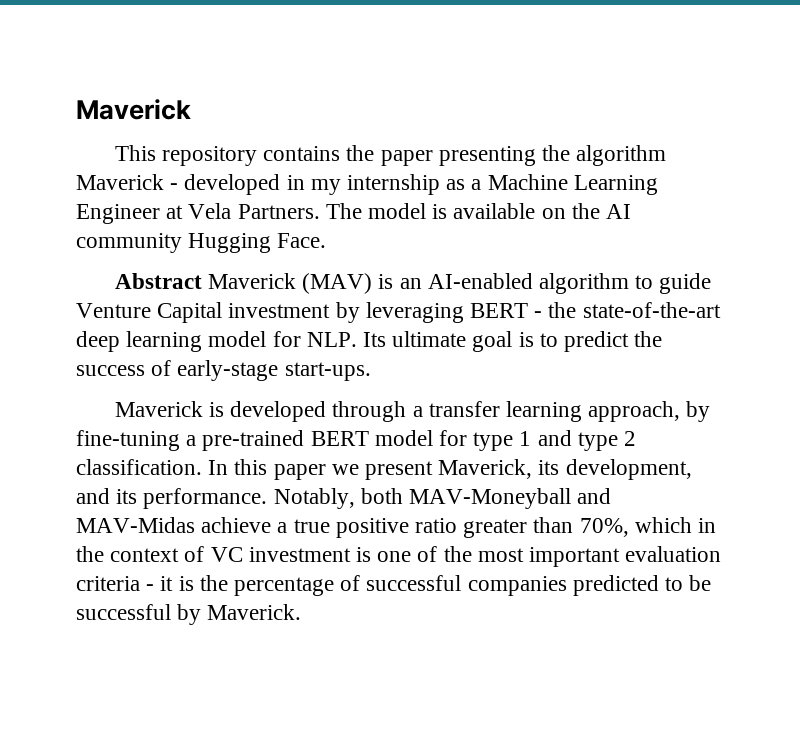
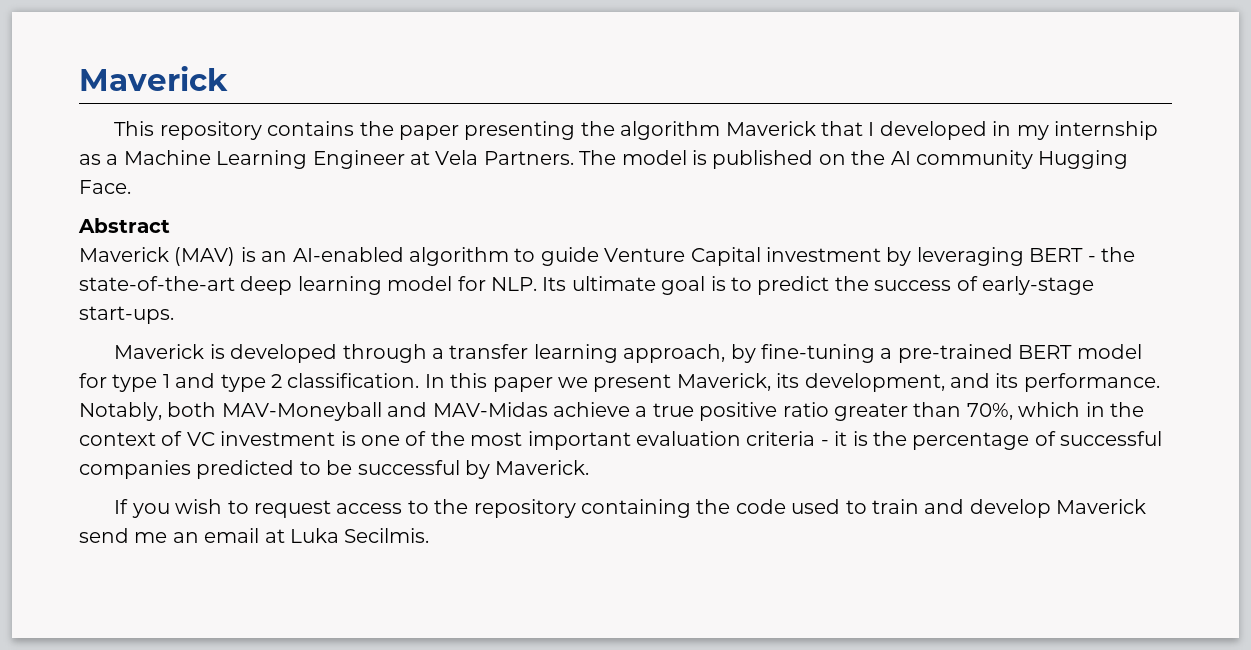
- This repository contains the paper presenting the algorithm Maverick - developed in my internship as a Machine Learning Engineer at Vela Partners.
+ This repository contains the paper presenting the algorithm Maverick that I developed in my internship as a Machine Learning Engineer at Vela Partners.
- The model is available on the AI community Hugging Face.
+ The model is published on the AI community Hugging Face.
- Abstract Maverick (MAV) is an AI-enabled algorithm to guide Venture Capital investment by leveraging BERT - the state-of-the-art deep learning model for NLP. Its ultimate goal is to predict the success of early-stage start-ups.
+ Abstract
+ Maverick (MAV) is an AI-enabled algorithm to guide Venture Capital investment by leveraging BERT - the state-of-the-art deep learning model for NLP. Its ultimate goal is to predict the success of early-stage start-ups.
+ If you wish to request access to the repository containing the code used to train and develop Maverick send me an email at Luka Secilmis.

